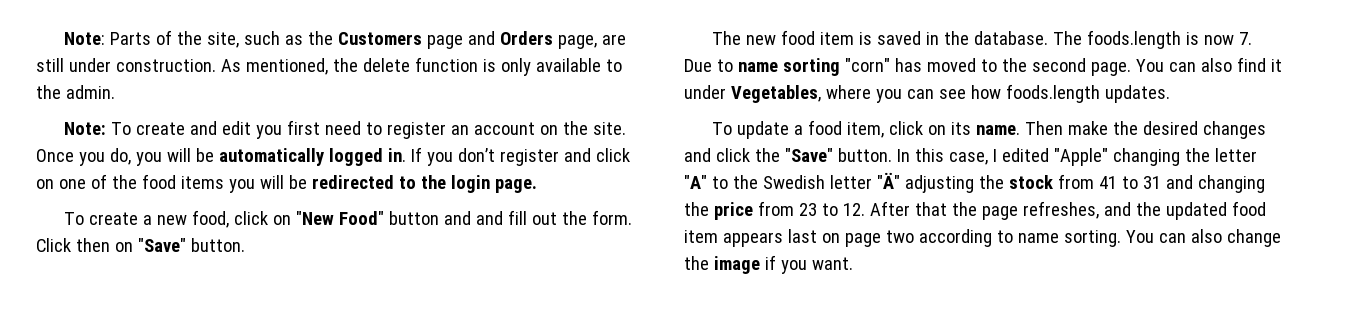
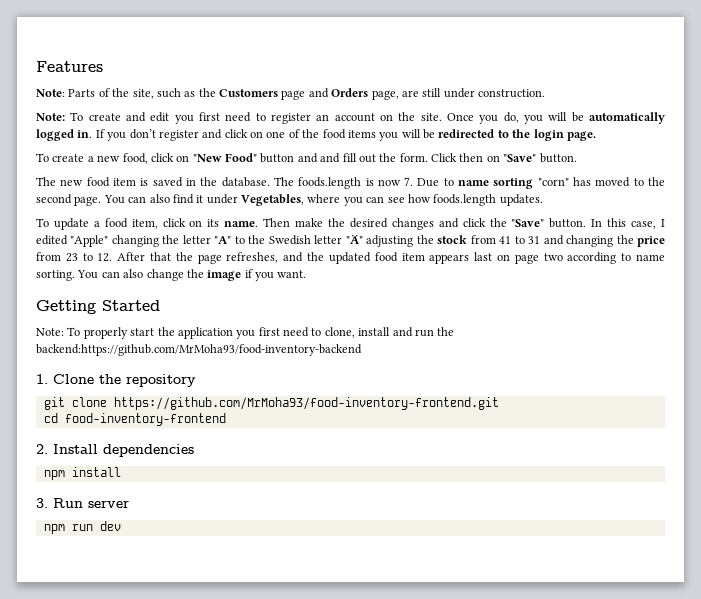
+ Features
- As mentioned, the delete function is only available to the admin.
+ Getting Started
+ Note: To properly start the application you first need to clone, install and run the backend:https://github.com/MrMoha93/food-inventory-backend
+ 1. Clone the repository
+ git clone https://github.com/MrMoha93/food-inventory-frontend.git
+ cd food-inventory-frontend
+ 2. Install dependencies
+ npm install
+ 3. Run server
+ npm run dev

